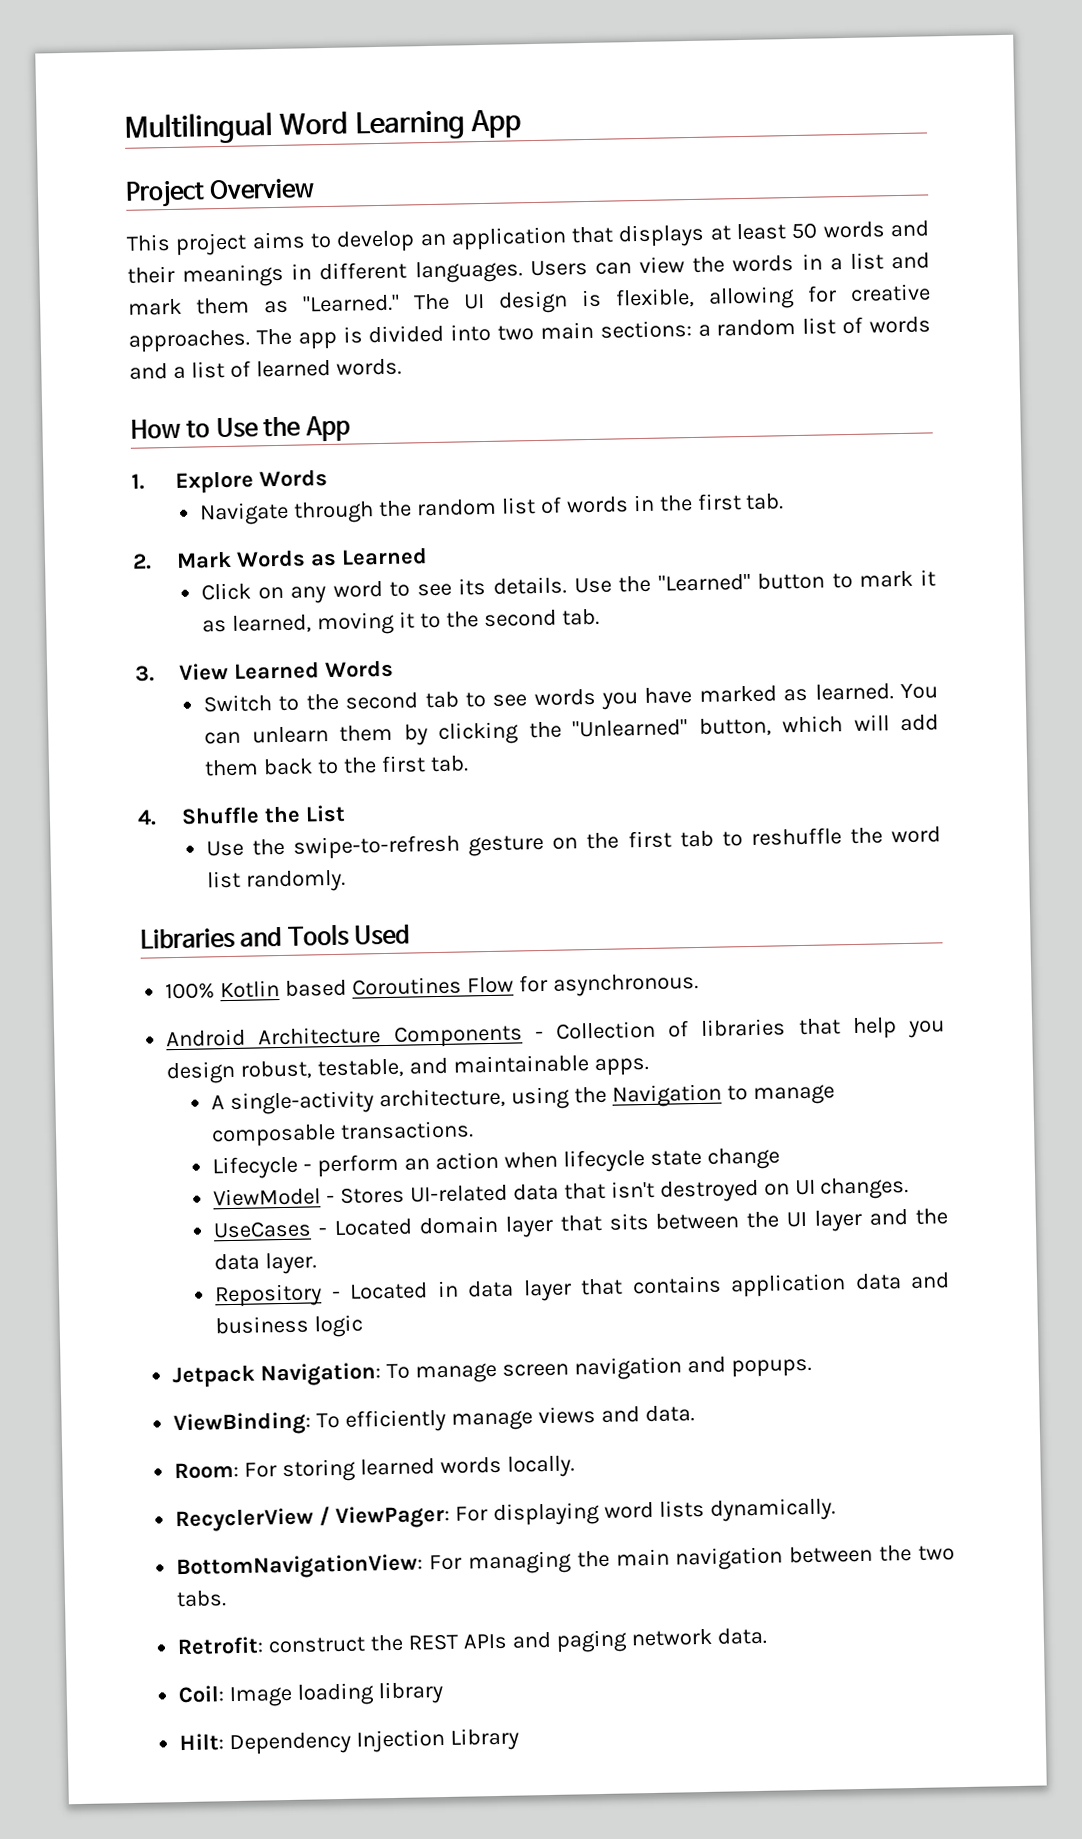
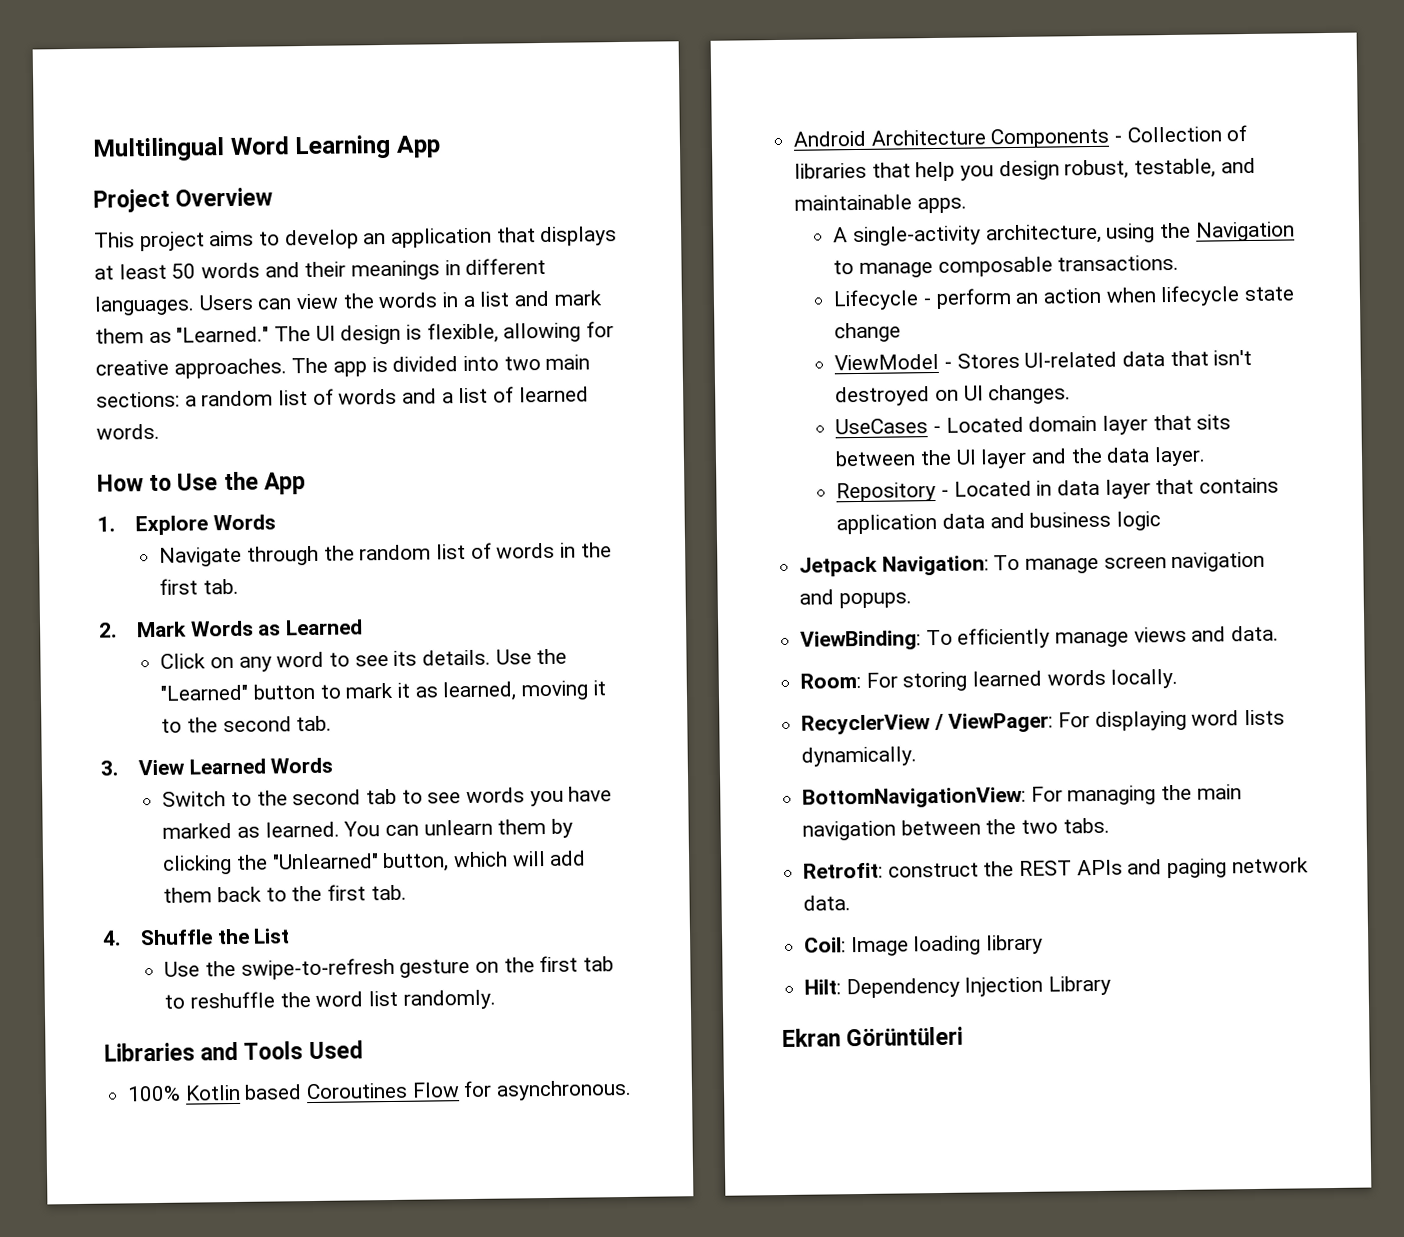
+ Ekran Görüntüleri

